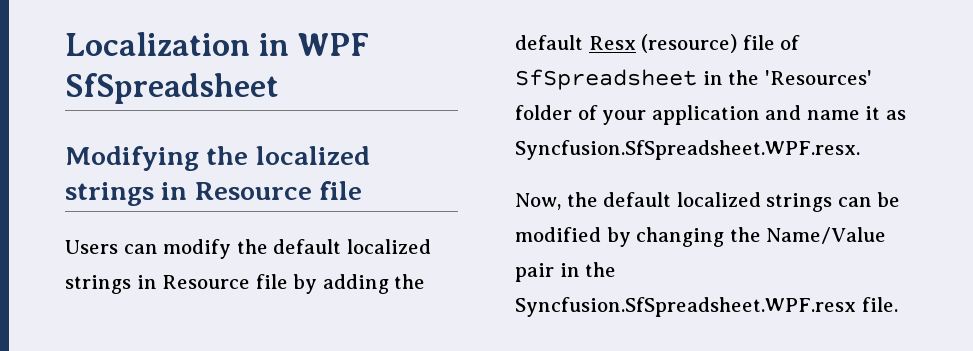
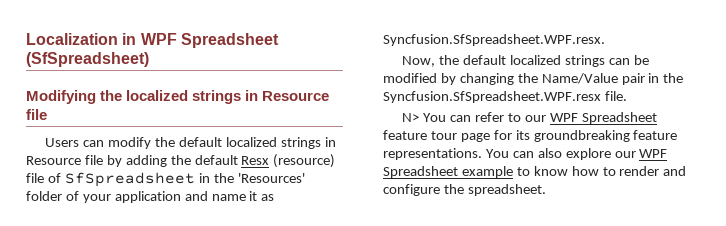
- Localization in WPF SfSpreadsheet
+ Localization in WPF Spreadsheet (SfSpreadsheet)
+ N> You can refer to our WPF Spreadsheet feature tour page for its groundbreaking feature representations. You can also explore our WPF Spreadsheet example to know how to render and configure the spreadsheet.

